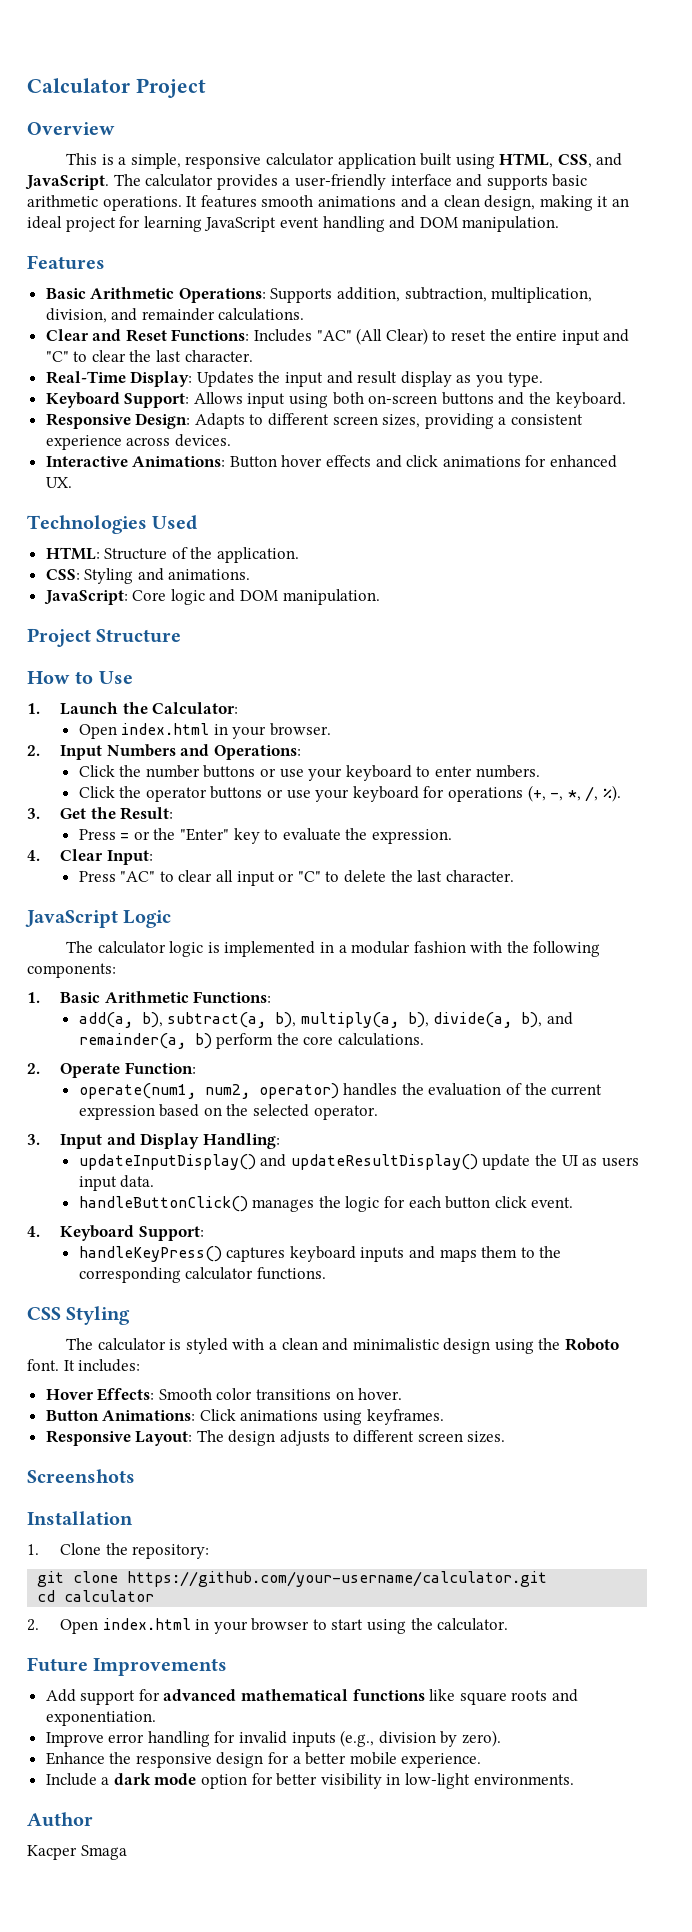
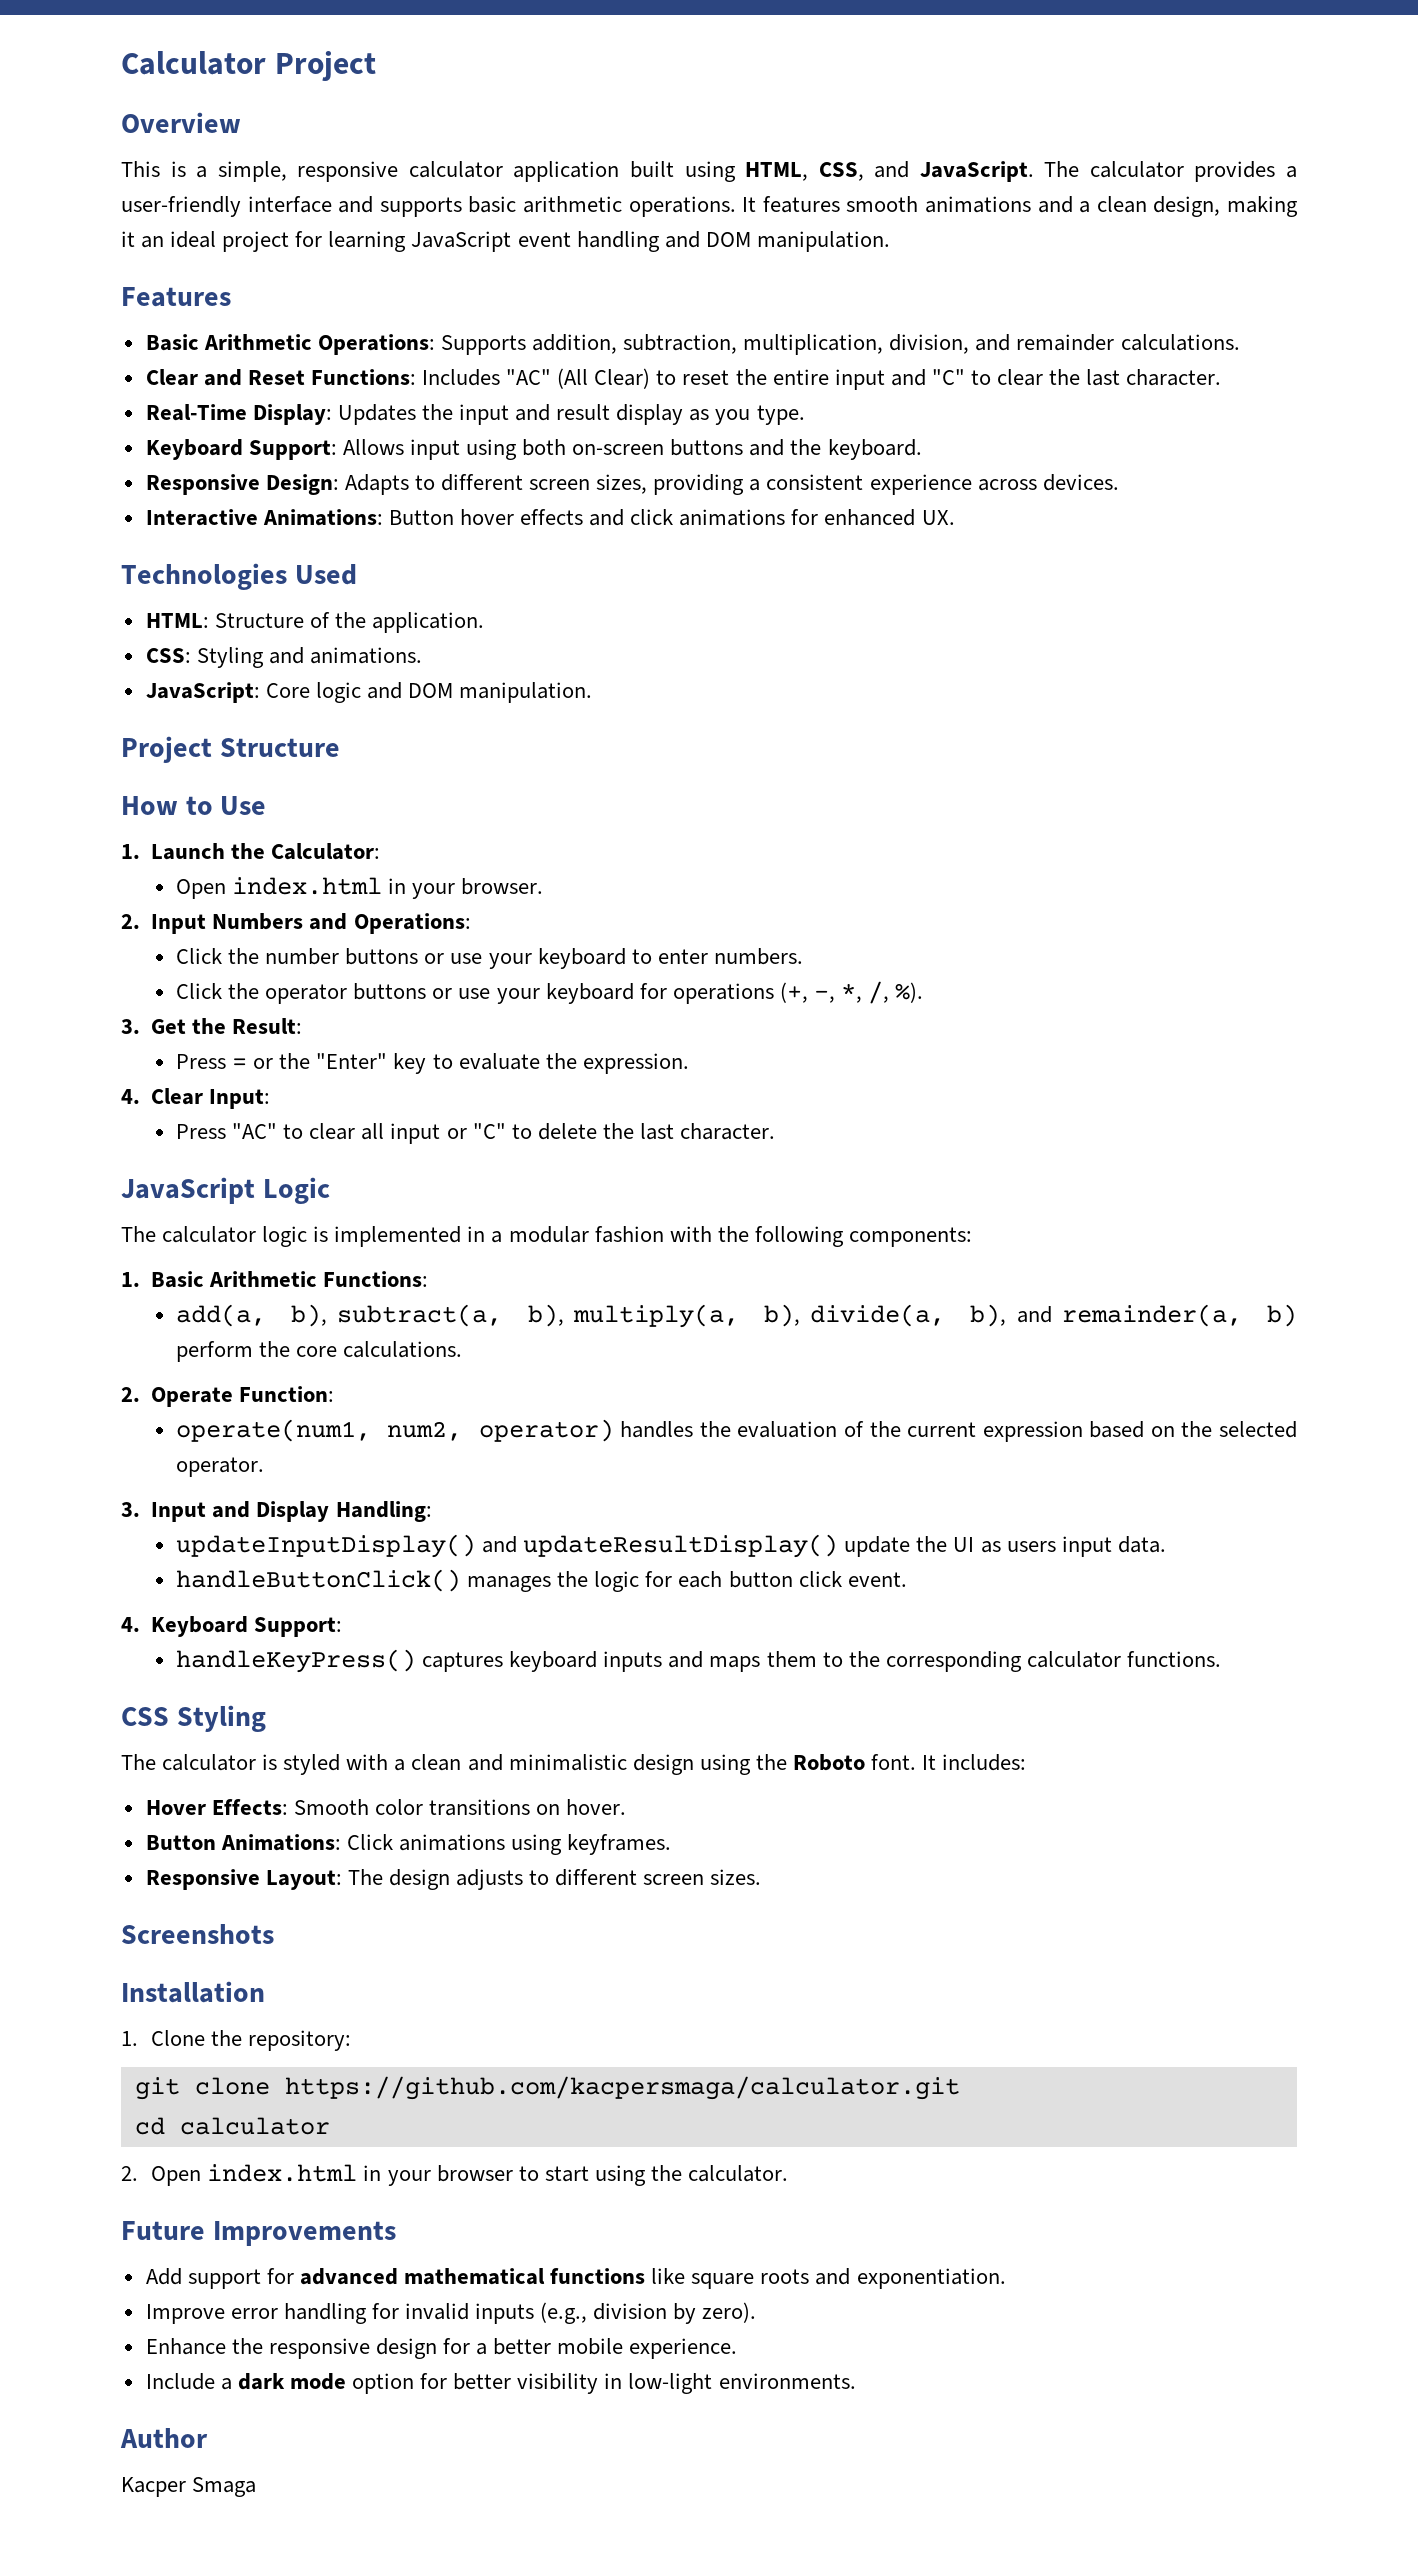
- git clone https://github.com/your-username/calculator.git
+ git clone https://github.com/kacpersmaga/calculator.git

